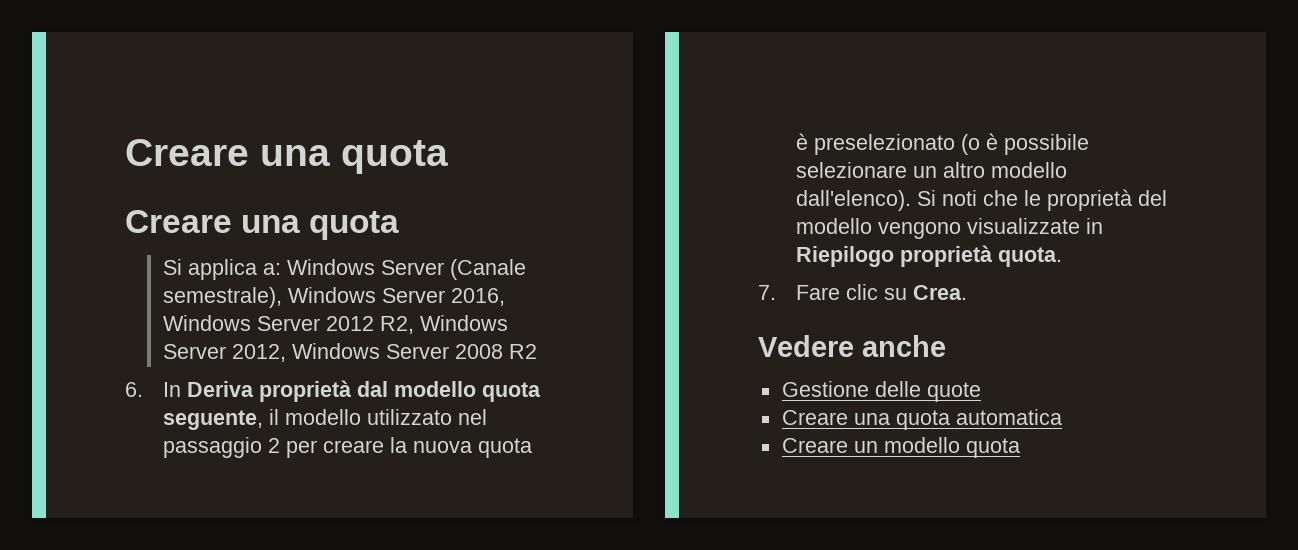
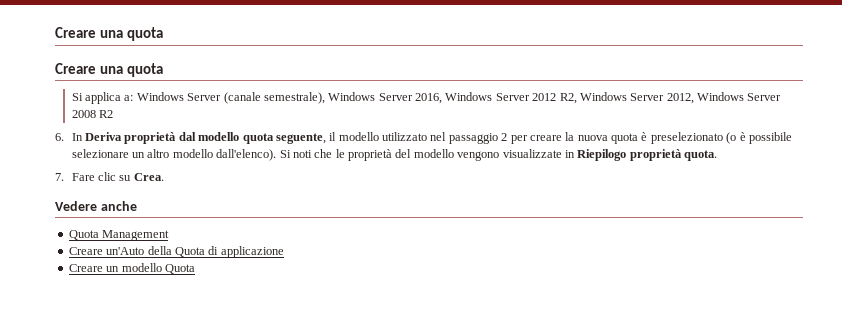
- Si applica a: Windows Server (Canale semestrale), Windows Server 2016, Windows Server 2012 R2, Windows Server 2012, Windows Server 2008 R2
+ Si applica a: Windows Server (canale semestrale), Windows Server 2016, Windows Server 2012 R2, Windows Server 2012, Windows Server 2008 R2
- Gestione delle quote
- Creare una quota automatica
+ Quota Management
+ Creare un'Auto della Quota di applicazione
- Creare un modello quota
+ Creare un modello Quota

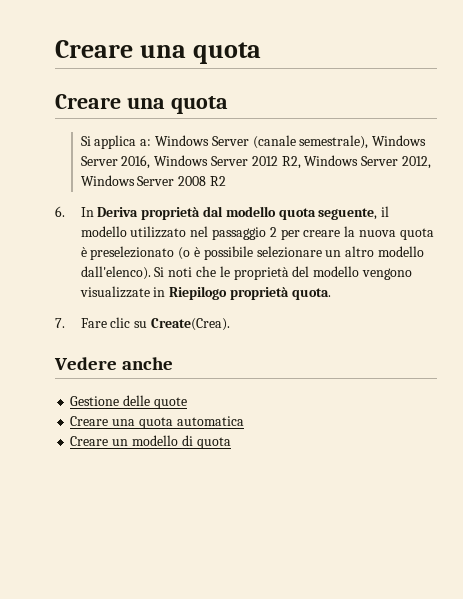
- 7. Fare clic su Crea.
+ 7. Fare clic su Create(Crea).
- Quota Management
- Creare un'Auto della Quota di applicazione
+ Gestione delle quote
+ Creare una quota automatica
- Creare un modello Quota
+ Creare un modello di quota

